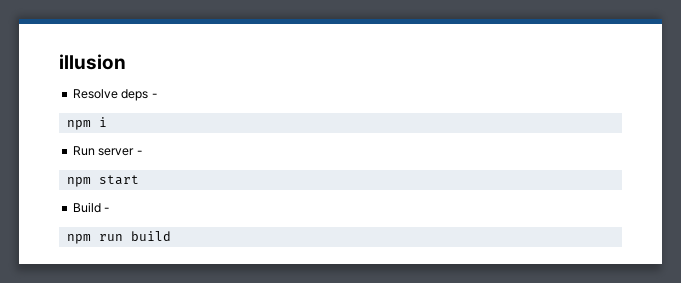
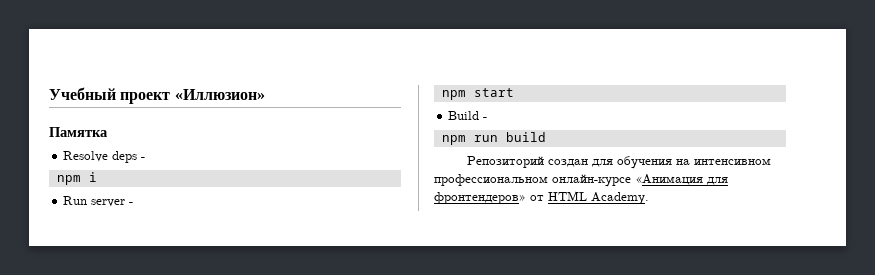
- illusion
+ Учебный проект «Иллюзион»
+ Памятка
+ Репозиторий создан для обучения на интенсивном профессиональном онлайн‑курсе «Анимация для фронтендеров» от HTML Academy.

